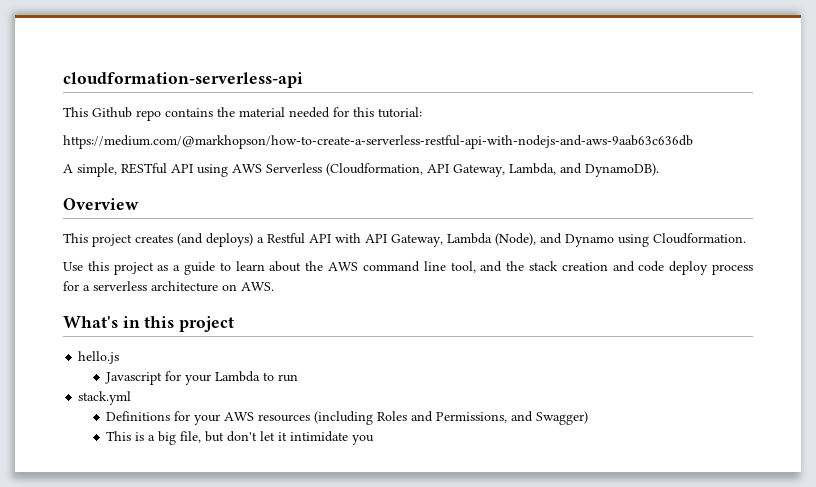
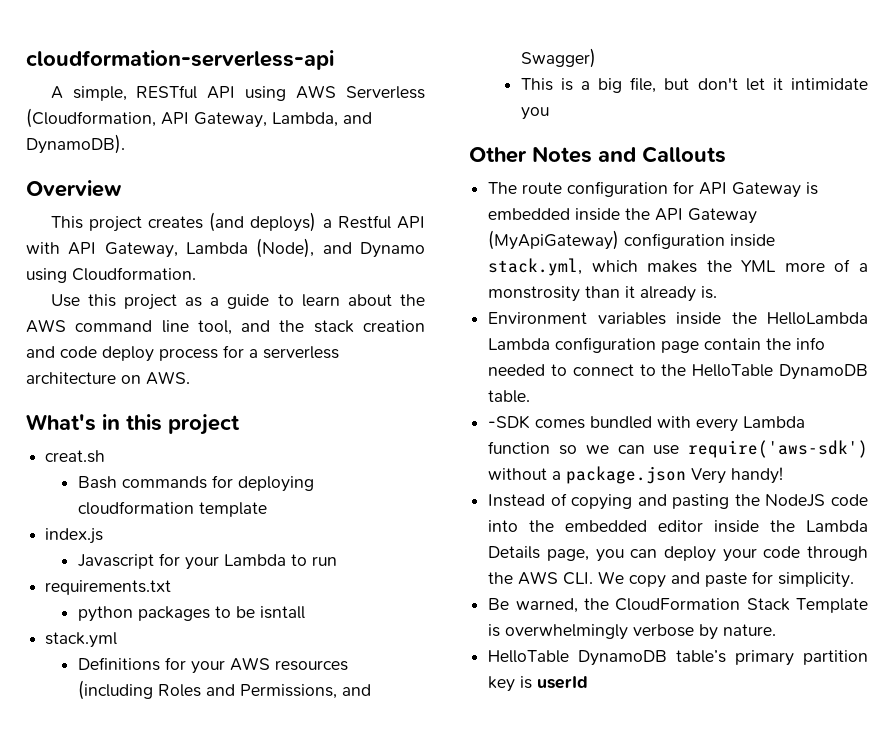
- This Github repo contains the material needed for this tutorial:
- https://medium.com/@markhopson/how-to-create-a-serverless-restful-api-with-nodejs-and-aws-9aab63c636db
- hello.js
+ creat.sh
+ Bash commands for deploying cloudformation template
+ index.js
+ requirements.txt
+ python packages to be isntall
+ Other Notes and Callouts
+ The route configuration for API Gateway is embedded inside the API Gateway (MyApiGateway) configuration inside stack.yml, which makes the YML more of a monstrosity than it already is.
+ Environment variables inside the HelloLambda Lambda configuration page contain the info needed to connect to the HelloTable DynamoDB table.
+ -SDK comes bundled with every Lambda function so we can use require('aws-sdk') without a package.json Very handy!
+ Instead of copying and pasting the NodeJS code into the embedded editor inside the Lambda Details page, you can deploy your code through the AWS CLI. We copy and paste for simplicity.
+ Be warned, the CloudFormation Stack Template is overwhelmingly verbose by nature.
+ HelloTable DynamoDB table’s primary partition key is userId

